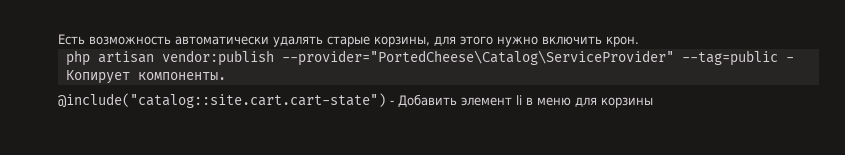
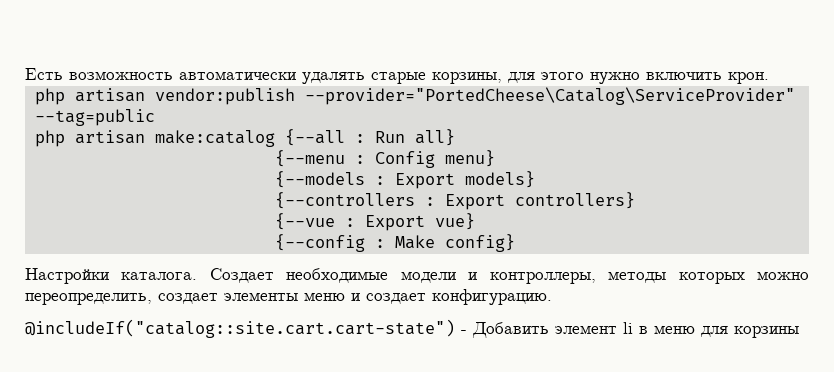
- php artisan vendor:publish --provider="PortedCheese\Catalog\ServiceProvider" --tag=public - Копирует компоненты.
- @include("catalog::site.cart.cart-state") - Добавить элемент li в меню для корзины
+ php artisan vendor:publish --provider="PortedCheese\Catalog\ServiceProvider" --tag=public
+ php artisan make:catalog {--all : Run all}
+ {--menu : Config menu}
+ {--models : Export models}
+ {--controllers : Export controllers}
+ {--vue : Export vue}
+ {--config : Make config}
+ Настройки каталога. Создает необходимые модели и контроллеры, методы которых можно переопределить, создает элементы меню и создает конфигурацию.
+ @includeIf("catalog::site.cart.cart-state") - Добавить элемент li в меню для корзины

